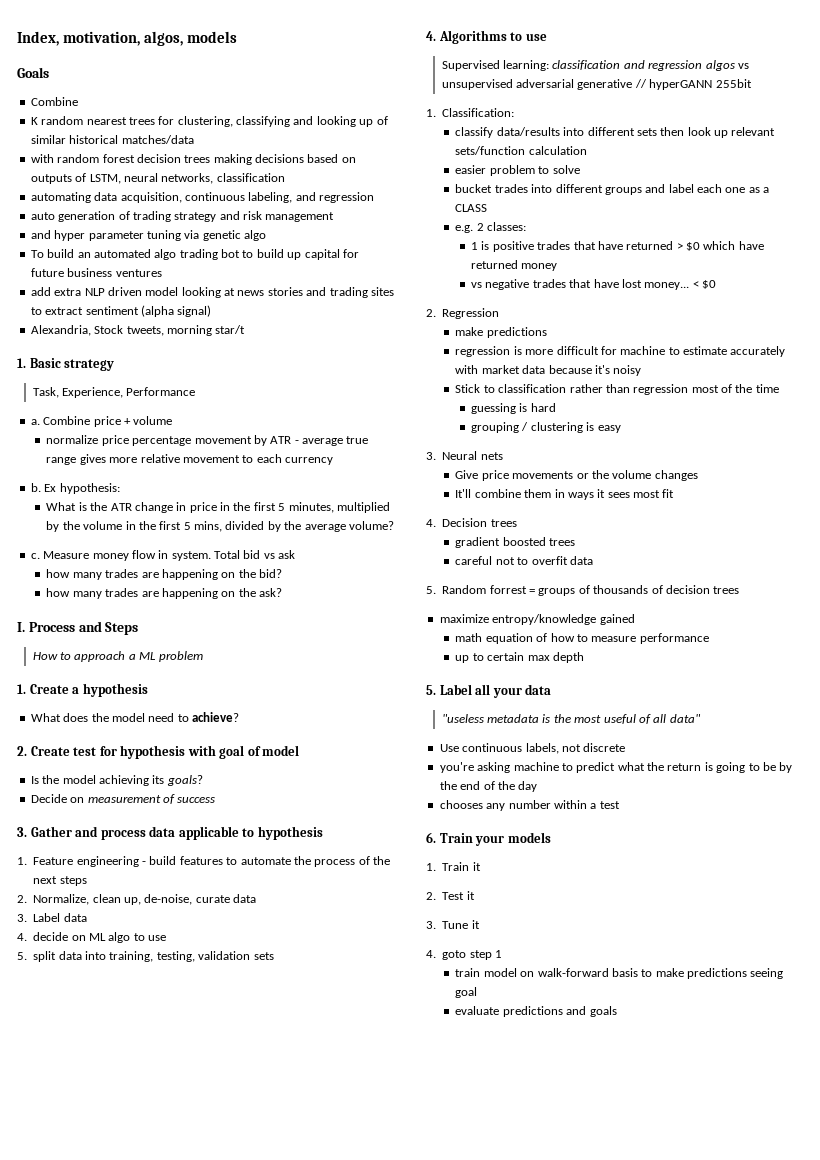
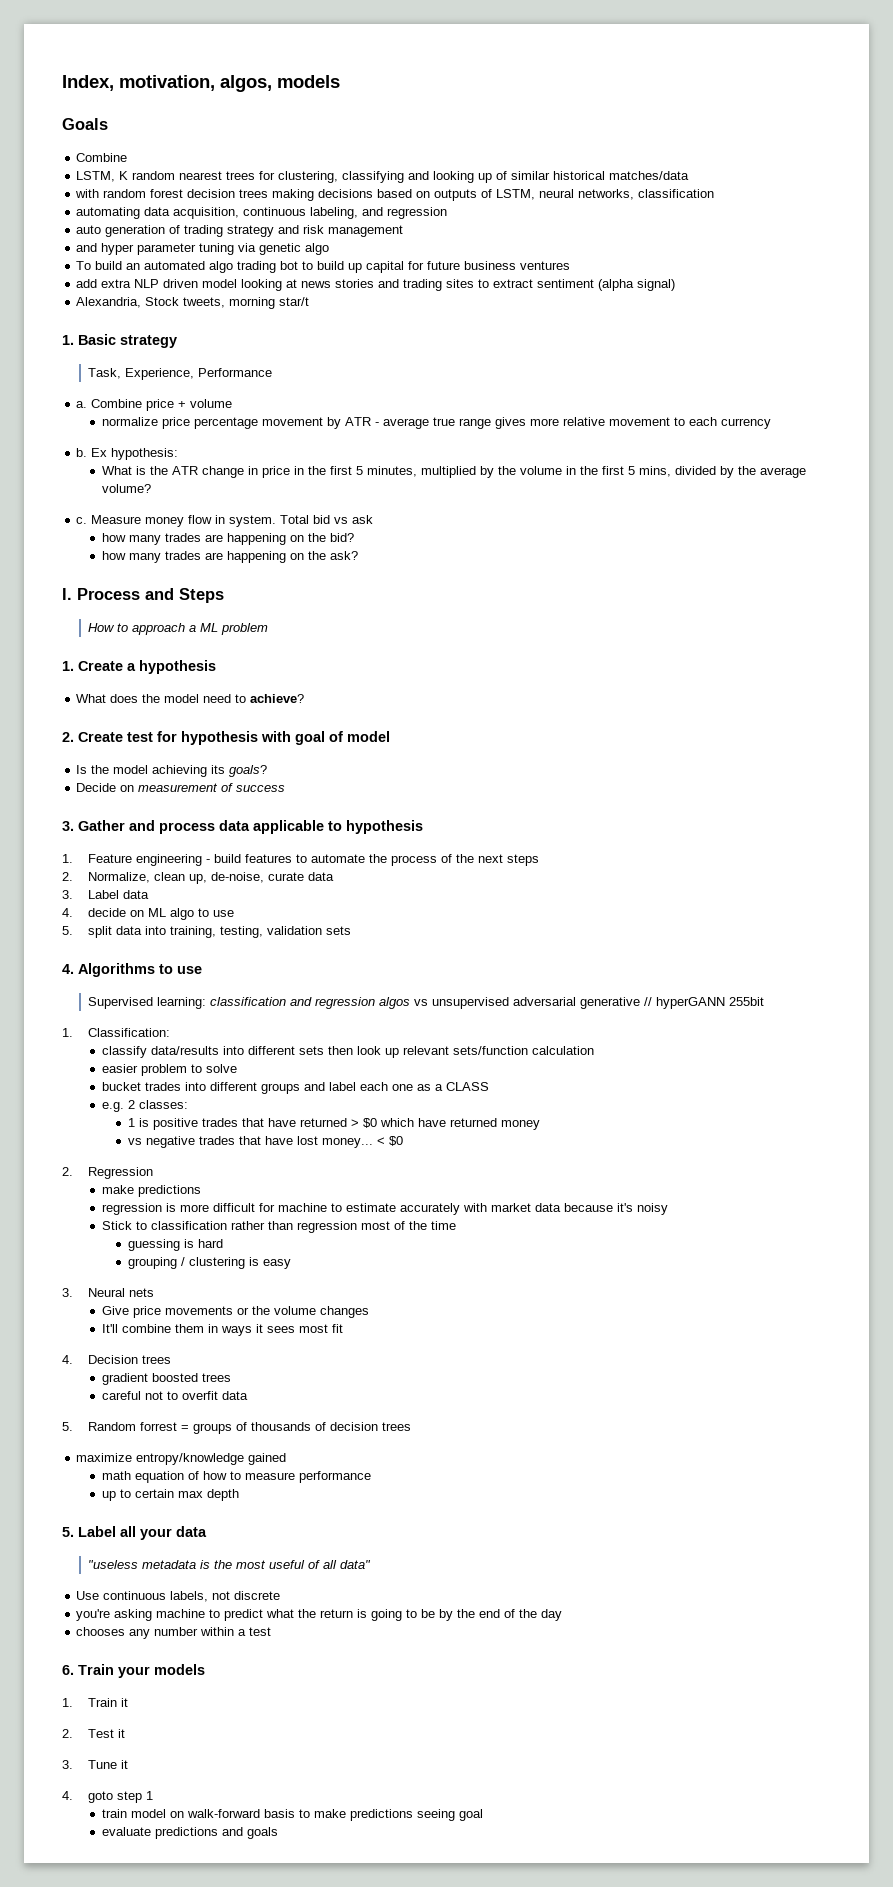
- K random nearest trees for clustering, classifying and looking up of similar historical matches/data
+ LSTM, K random nearest trees for clustering, classifying and looking up of similar historical matches/data

